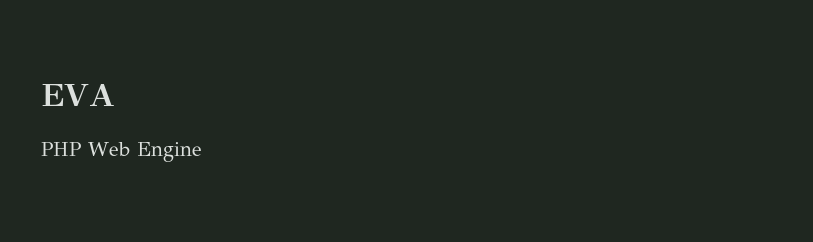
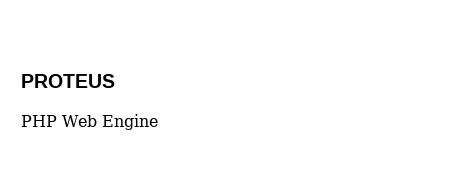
- EVA
+ PROTEUS

